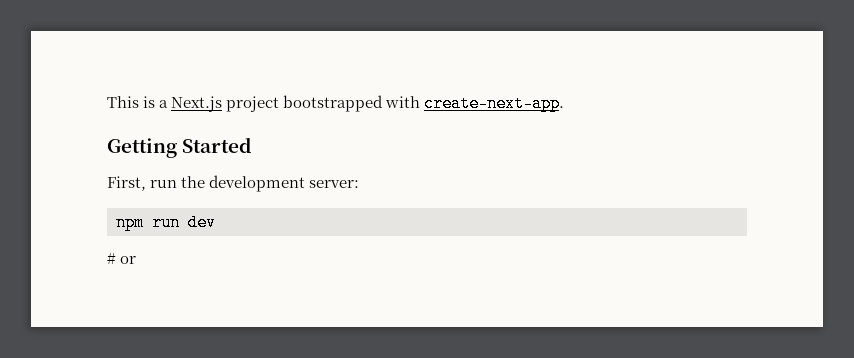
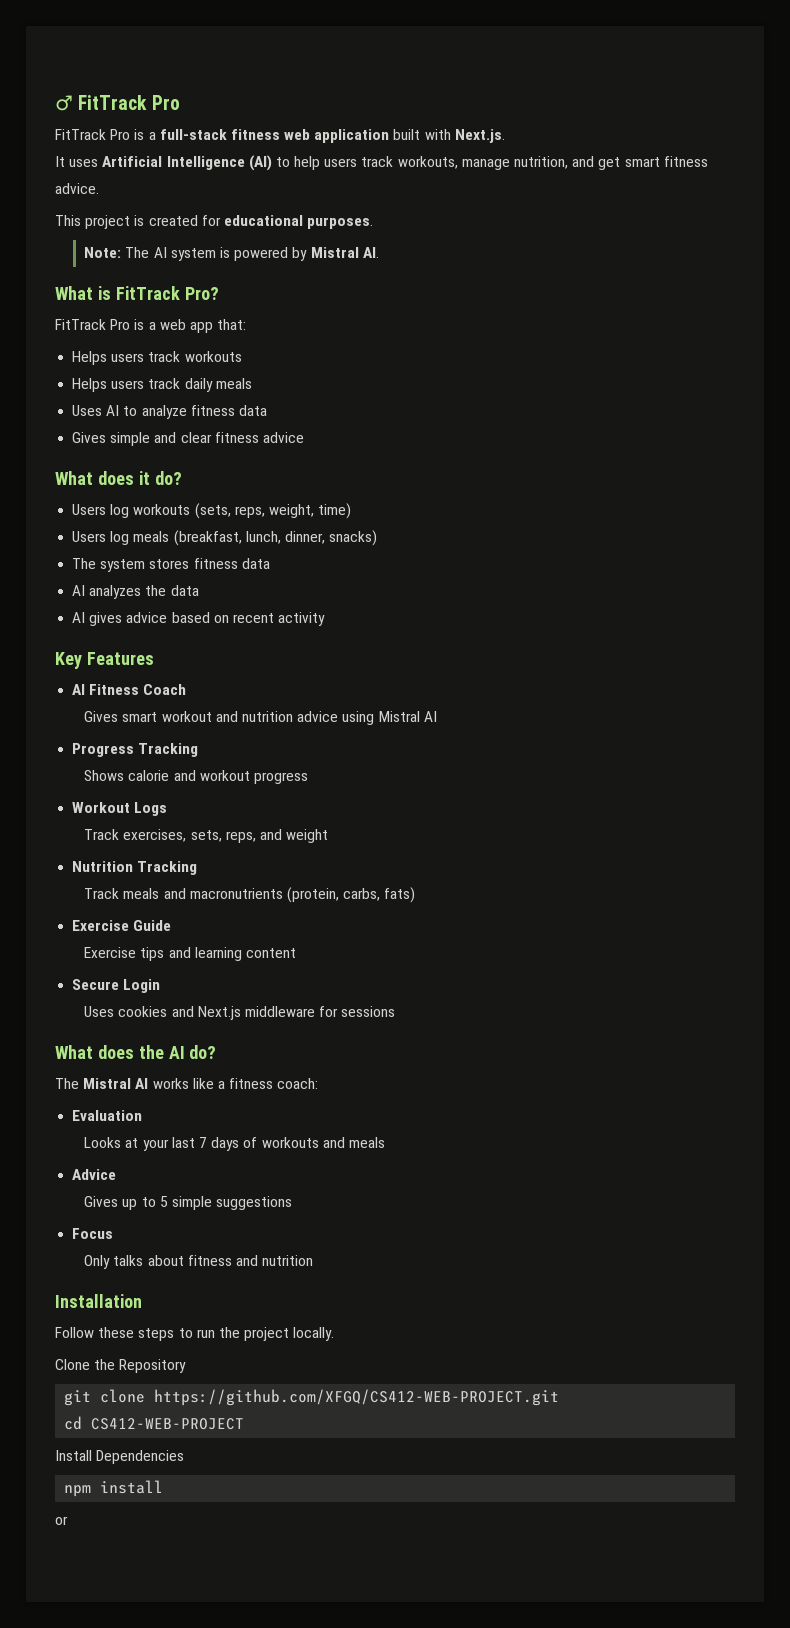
- This is a Next.js project bootstrapped with create-next-app.
- Getting Started
- First, run the development server:
- npm run dev
- # or
+ ♂ FitTrack Pro
+ FitTrack Pro is a full-stack fitness web application built with Next.js.
+ It uses Artificial Intelligence (AI) to help users track workouts, manage nutrition, and get smart fitness advice.
+ This project is created for educational purposes.
+ Note: The AI system is powered by Mistral AI.
+ What is FitTrack Pro?
+ FitTrack Pro is a web app that:
+ Helps users track workouts
+ Helps users track daily meals
+ Uses AI to analyze fitness data
+ Gives simple and clear fitness advice
+ What does it do?
+ Users log workouts (sets, reps, weight, time)
+ Users log meals (breakfast, lunch, dinner, snacks)
+ The system stores fitness data
+ AI analyzes the data
+ AI gives advice based on recent activity
+ Key Features
+ AI Fitness Coach
+ Gives smart workout and nutrition advice using Mistral AI
+ Progress Tracking
+ Shows calorie and workout progress
+ Workout Logs
+ Track exercises, sets, reps, and weight
+ Nutrition Tracking
+ Track meals and macronutrients (protein, carbs, fats)
+ Exercise Guide
+ Exercise tips and learning content
+ Secure Login
+ Uses cookies and Next.js middleware for sessions
+ What does the AI do?
+ The Mistral AI works like a fitness coach:
+ Evaluation
+ Looks at your last 7 days of workouts and meals
+ Advice
+ Gives up to 5 simple suggestions
+ Focus
+ Only talks about fitness and nutrition
+ Installation
+ Follow these steps to run the project locally.
+ Clone the Repository
+ git clone https://github.com/XFGQ/CS412-WEB-PROJECT.git
+ cd CS412-WEB-PROJECT
+ Install Dependencies
+ npm install
+ or

